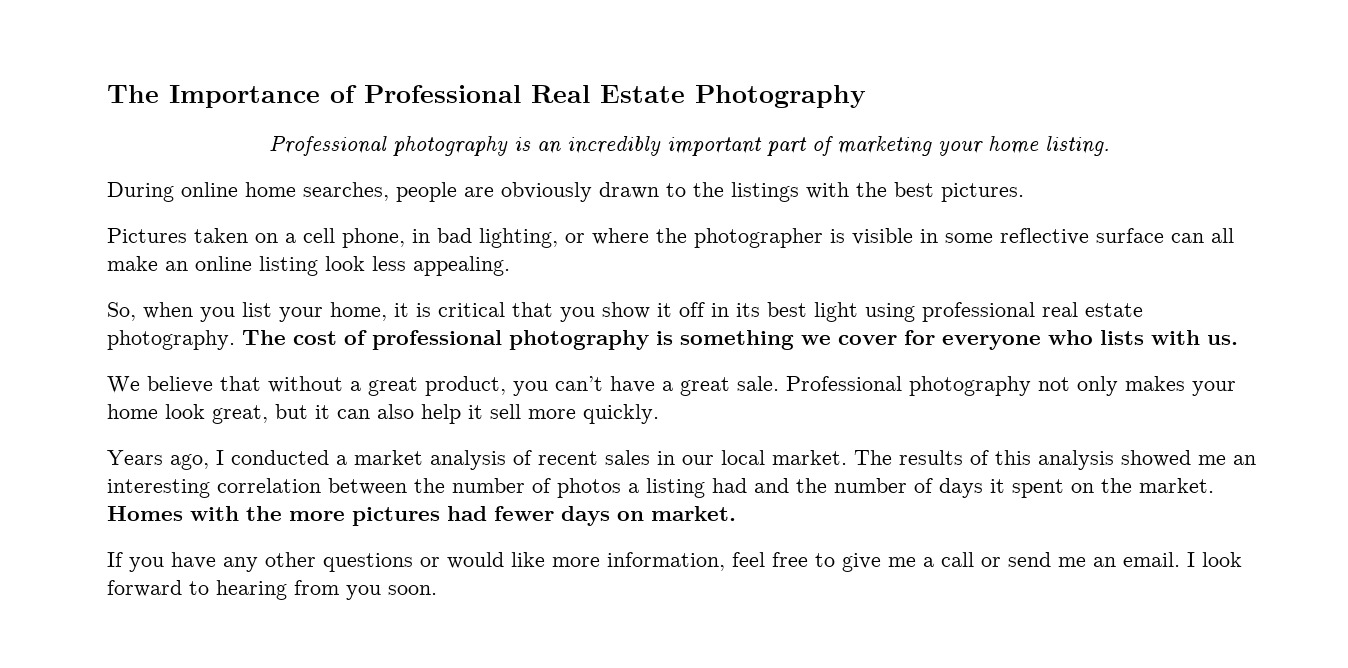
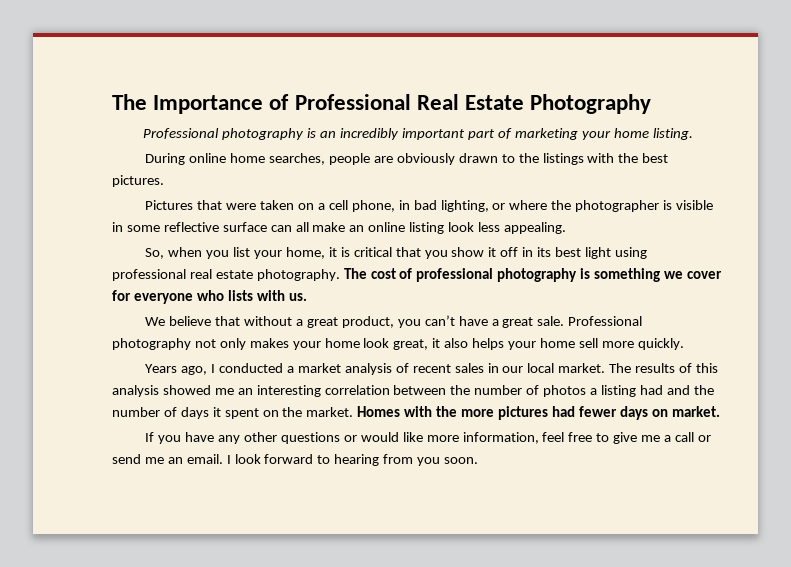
- Pictures taken on a cell phone, in bad lighting, or where the photographer is visible in some reflective surface can all make an online listing look less appealing.
+ Pictures that were taken on a cell phone, in bad lighting, or where the photographer is visible in some reflective surface can all make an online listing look less appealing.
- Professional photography not only makes your home look great, but it can also help it sell more quickly.
+ Professional photography not only makes your home look great, it also helps your home sell more quickly.

